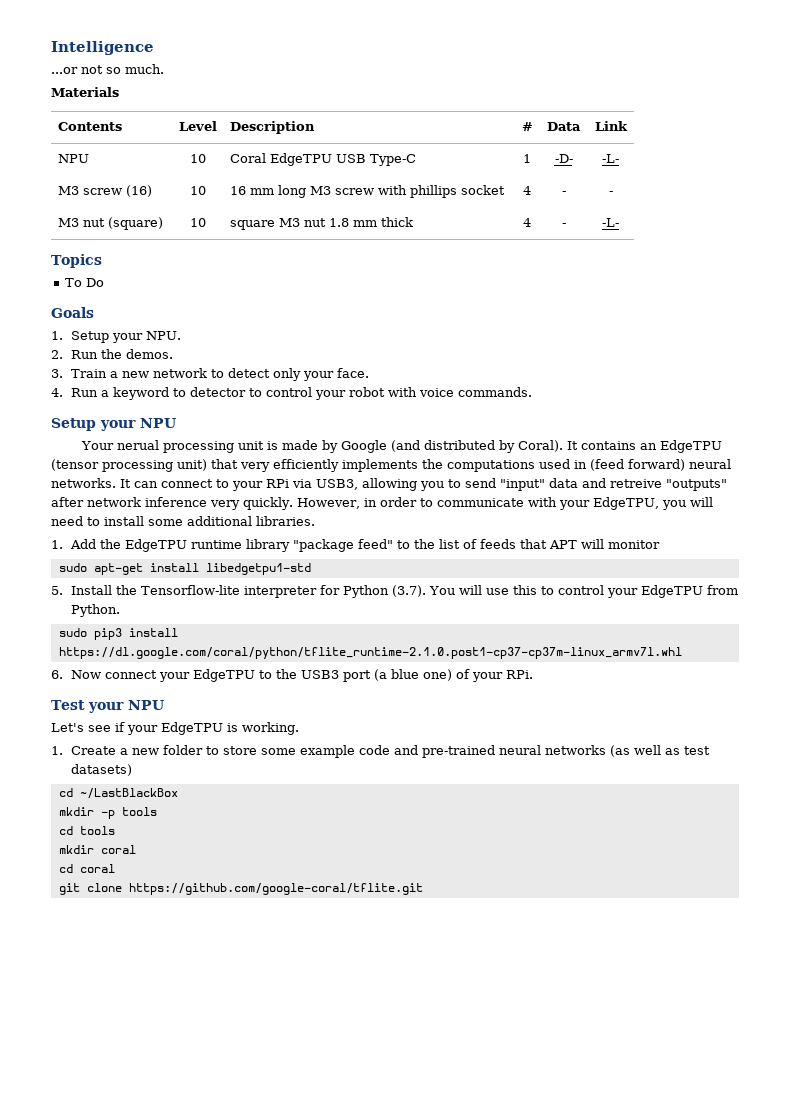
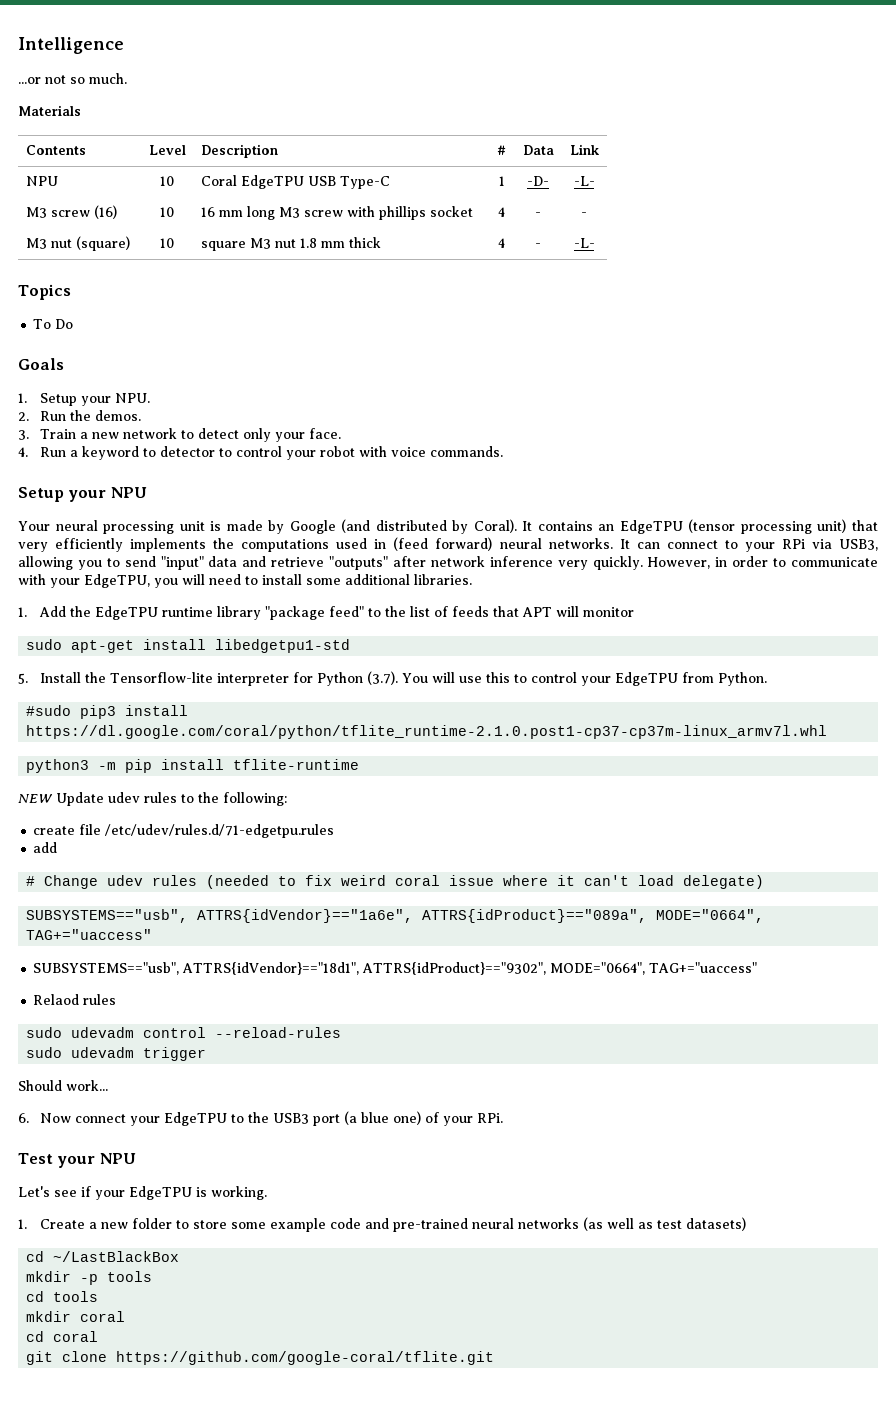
- Your nerual processing unit is made by Google (and distributed by Coral).
+ Your neural processing unit is made by Google (and distributed by Coral).
- It can connect to your RPi via USB3, allowing you to send "input" data and retreive "outputs" after network inference very quickly.
+ It can connect to your RPi via USB3, allowing you to send "input" data and retrieve "outputs" after network inference very quickly.
- sudo pip3 install https://dl.google.com/coral/python/tflite_runtime-2.1.0.post1-cp37-cp37m-linux_armv7l.whl
+ #sudo pip3 install https://dl.google.com/coral/python/tflite_runtime-2.1.0.post1-cp37-cp37m-linux_armv7l.whl
+ python3 -m pip install tflite-runtime
+ NEW Update udev rules to the following:
+ create file /etc/udev/rules.d/71-edgetpu.rules
+ add
+ # Change udev rules (needed to fix weird coral issue where it can't load delegate)
+ SUBSYSTEMS=="usb", ATTRS{idVendor}=="1a6e", ATTRS{idProduct}=="089a", MODE="0664", TAG+="uaccess"
+ SUBSYSTEMS=="usb", ATTRS{idVendor}=="18d1", ATTRS{idProduct}=="9302", MODE="0664", TAG+="uaccess"
+ Relaod rules
+ sudo udevadm control --reload-rules
+ sudo udevadm trigger
+ Should work...

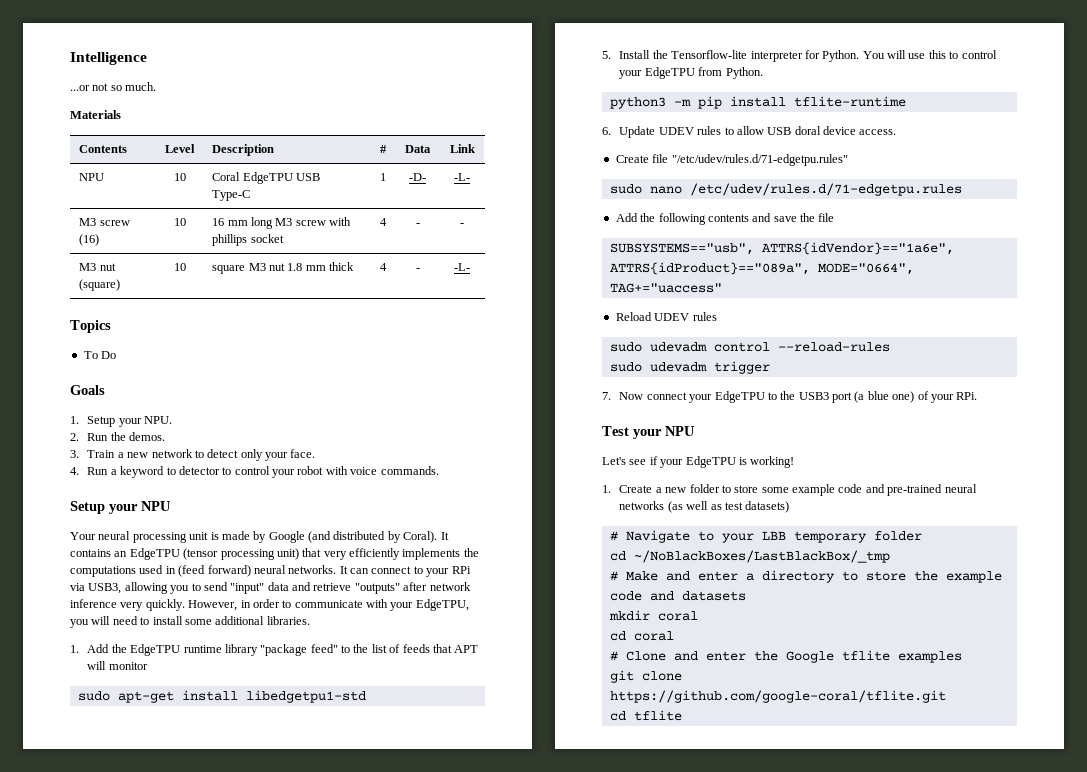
- 5. Install the Tensorflow-lite interpreter for Python (3.7). You will use this to control your EdgeTPU from Python.
+ 5. Install the Tensorflow-lite interpreter for Python. You will use this to control your EdgeTPU from Python.
- #sudo pip3 install https://dl.google.com/coral/python/tflite_runtime-2.1.0.post1-cp37-cp37m-linux_armv7l.whl
- NEW Update udev rules to the following:
- create file /etc/udev/rules.d/71-edgetpu.rules
- add
- # Change udev rules (needed to fix weird coral issue where it can't load delegate)
+ 6. Update UDEV rules to allow USB doral device access.
+ Create file "/etc/udev/rules.d/71-edgetpu.rules"
+ sudo nano /etc/udev/rules.d/71-edgetpu.rules
+ Add the following contents and save the file
- SUBSYSTEMS=="usb", ATTRS{idVendor}=="18d1", ATTRS{idProduct}=="9302", MODE="0664", TAG+="uaccess"
- Relaod rules
+ Reload UDEV rules
- Should work...
- 6. Now connect your EdgeTPU to the USB3 port (a blue one) of your RPi.
+ 7. Now connect your EdgeTPU to the USB3 port (a blue one) of your RPi.
- Let's see if your EdgeTPU is working.
+ Let's see if your EdgeTPU is working!
- cd ~/LastBlackBox
- mkdir -p tools
- cd tools
+ # Navigate to your LBB temporary folder
+ cd ~/NoBlackBoxes/LastBlackBox/_tmp
+ # Make and enter a directory to store the example code and datasets
  mkdir coral
  cd coral
+ # Clone and enter the Google tflite examples
+ cd tflite

